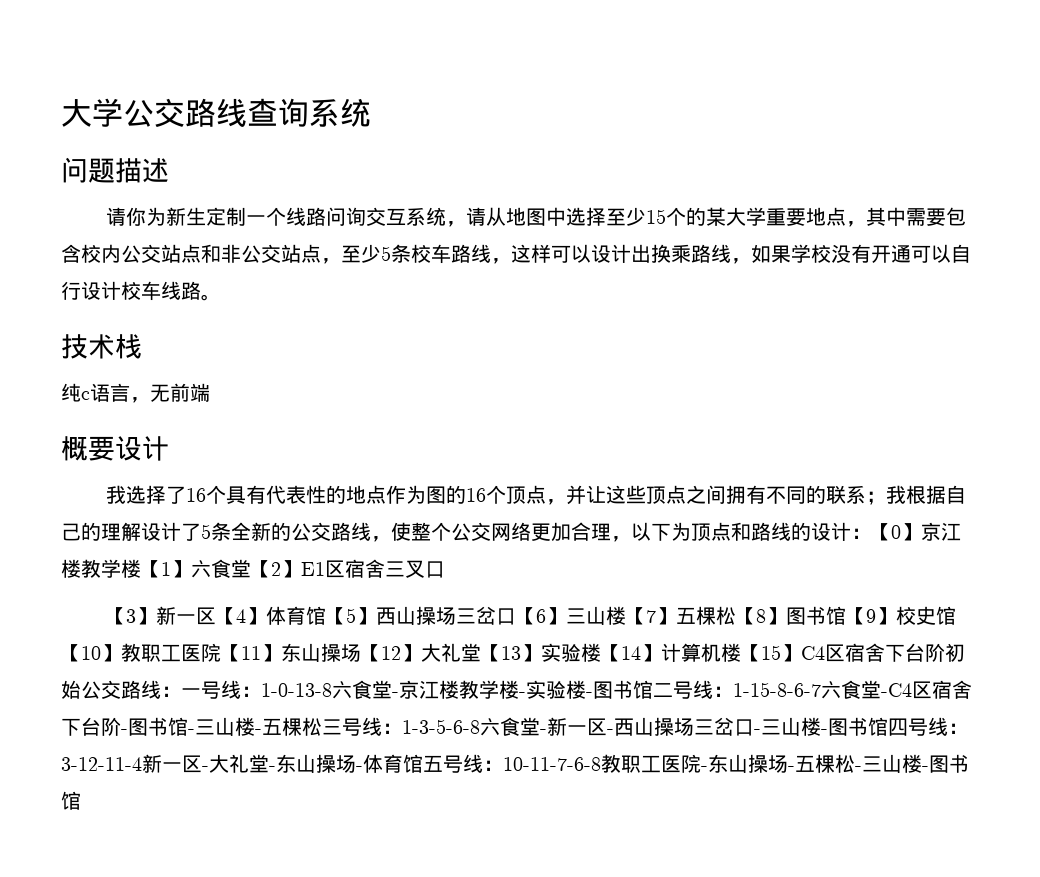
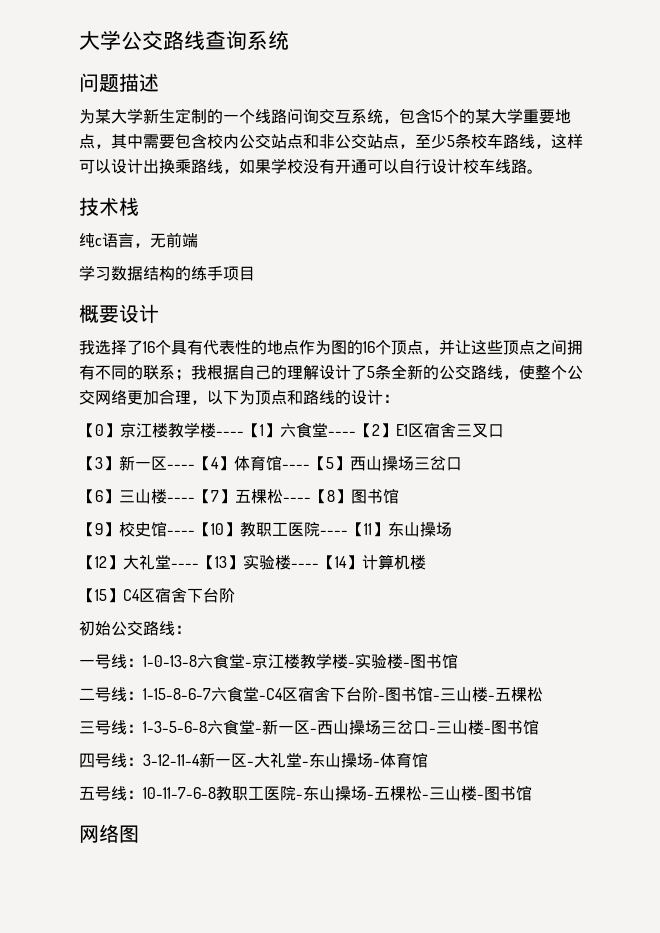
- 请你为新生定制一个线路问询交互系统，请从地图中选择至少15个的某大学重要地点，其中需要包含校内公交站点和非公交站点，至少5条校车路线，这样可以设计出换乘路线，如果学校没有开通可以自行设计校车线路。
+ 为某大学新生定制的一个线路问询交互系统，包含15个的某大学重要地点，其中需要包含校内公交站点和非公交站点，至少5条校车路线，这样可以设计出换乘路线，如果学校没有开通可以自行设计校车线路。
+ 学习数据结构的练手项目
- 我选择了16个具有代表性的地点作为图的16个顶点，并让这些顶点之间拥有不同的联系；我根据自己的理解设计了5条全新的公交路线，使整个公交网络更加合理，以下为顶点和路线的设计：【0】京江楼教学楼【1】六食堂【2】E1区宿舍三叉口
+ 我选择了16个具有代表性的地点作为图的16个顶点，并让这些顶点之间拥有不同的联系；我根据自己的理解设计了5条全新的公交路线，使整个公交网络更加合理，以下为顶点和路线的设计：
+ 【0】京江楼教学楼----【1】六食堂----【2】E1区宿舍三叉口
- 【3】新一区【4】体育馆【5】西山操场三岔口【6】三山楼【7】五棵松【8】图书馆【9】校史馆【10】教职工医院【11】东山操场【12】大礼堂【13】实验楼【14】计算机楼【15】C4区宿舍下台阶初始公交路线：一号线：
+ 【3】新一区----【4】体育馆----【5】西山操场三岔口
+ 【6】三山楼----【7】五棵松----【8】图书馆
+ 【9】校史馆----【10】教职工医院----【11】东山操场
+ 【12】大礼堂----【13】实验楼----【14】计算机楼
+ 【15】C4区宿舍下台阶
+ 初始公交路线：
+ 一号线：
- 1-0-13-8六食堂-京江楼教学楼-实验楼-图书馆二号线：
+ 1-0-13-8六食堂-京江楼教学楼-实验楼-图书馆
+ 二号线：
- 1-15-8-6-7六食堂-C4区宿舍下台阶-图书馆-三山楼-五棵松三号线：
+ 1-15-8-6-7六食堂-C4区宿舍下台阶-图书馆-三山楼-五棵松
+ 三号线：
- 1-3-5-6-8六食堂-新一区-西山操场三岔口-三山楼-图书馆四号线：
+ 1-3-5-6-8六食堂-新一区-西山操场三岔口-三山楼-图书馆
+ 四号线：
- 3-12-11-4新一区-大礼堂-东山操场-体育馆五号线：
+ 3-12-11-4新一区-大礼堂-东山操场-体育馆
+ 五号线：
+ 网络图

